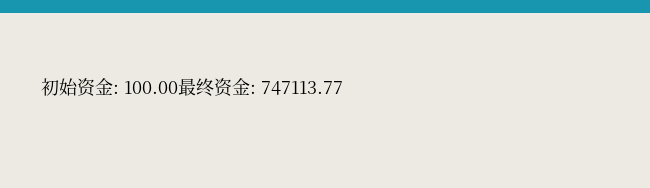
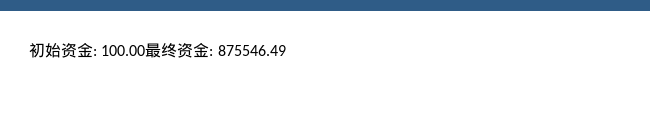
- 初始资金: 100.00最终资金: 747113.77
+ 初始资金: 100.00最终资金: 875546.49

